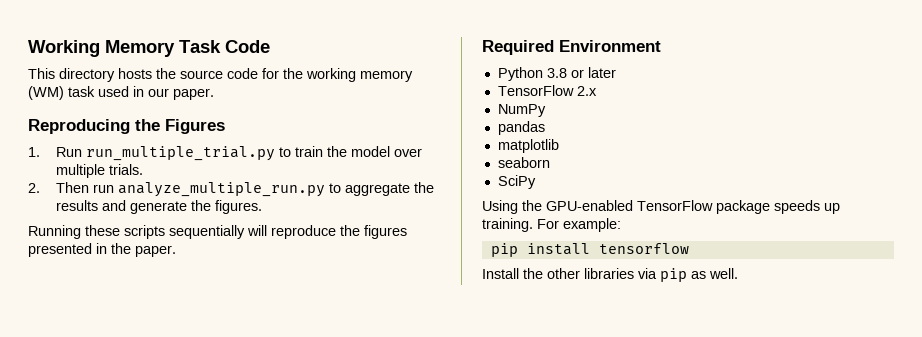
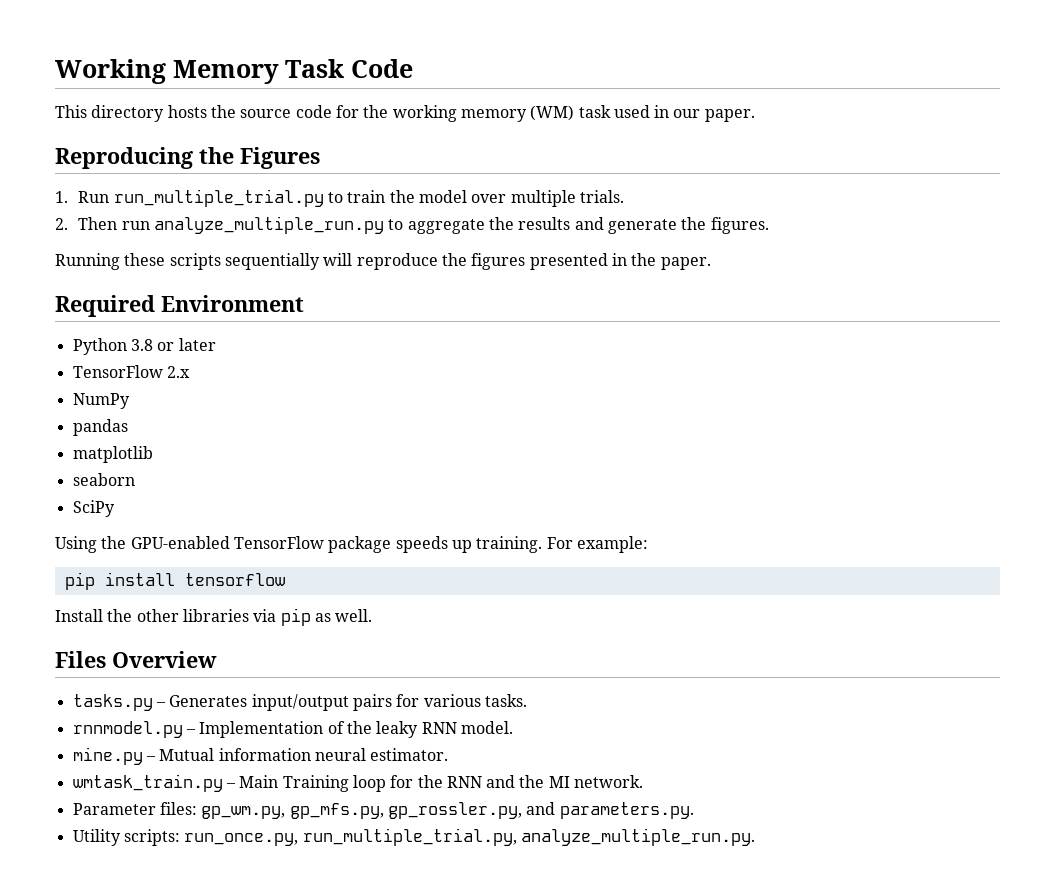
+ Files Overview
+ tasks.py – Generates input/output pairs for various tasks.
+ rnnmodel.py – Implementation of the leaky RNN model.
+ mine.py – Mutual information neural estimator.
+ wmtask_train.py – Main Training loop for the RNN and the MI network.
+ Parameter files: gp_wm.py, gp_mfs.py, gp_rossler.py, and parameters.py.
+ Utility scripts: run_once.py, run_multiple_trial.py, analyze_multiple_run.py.

